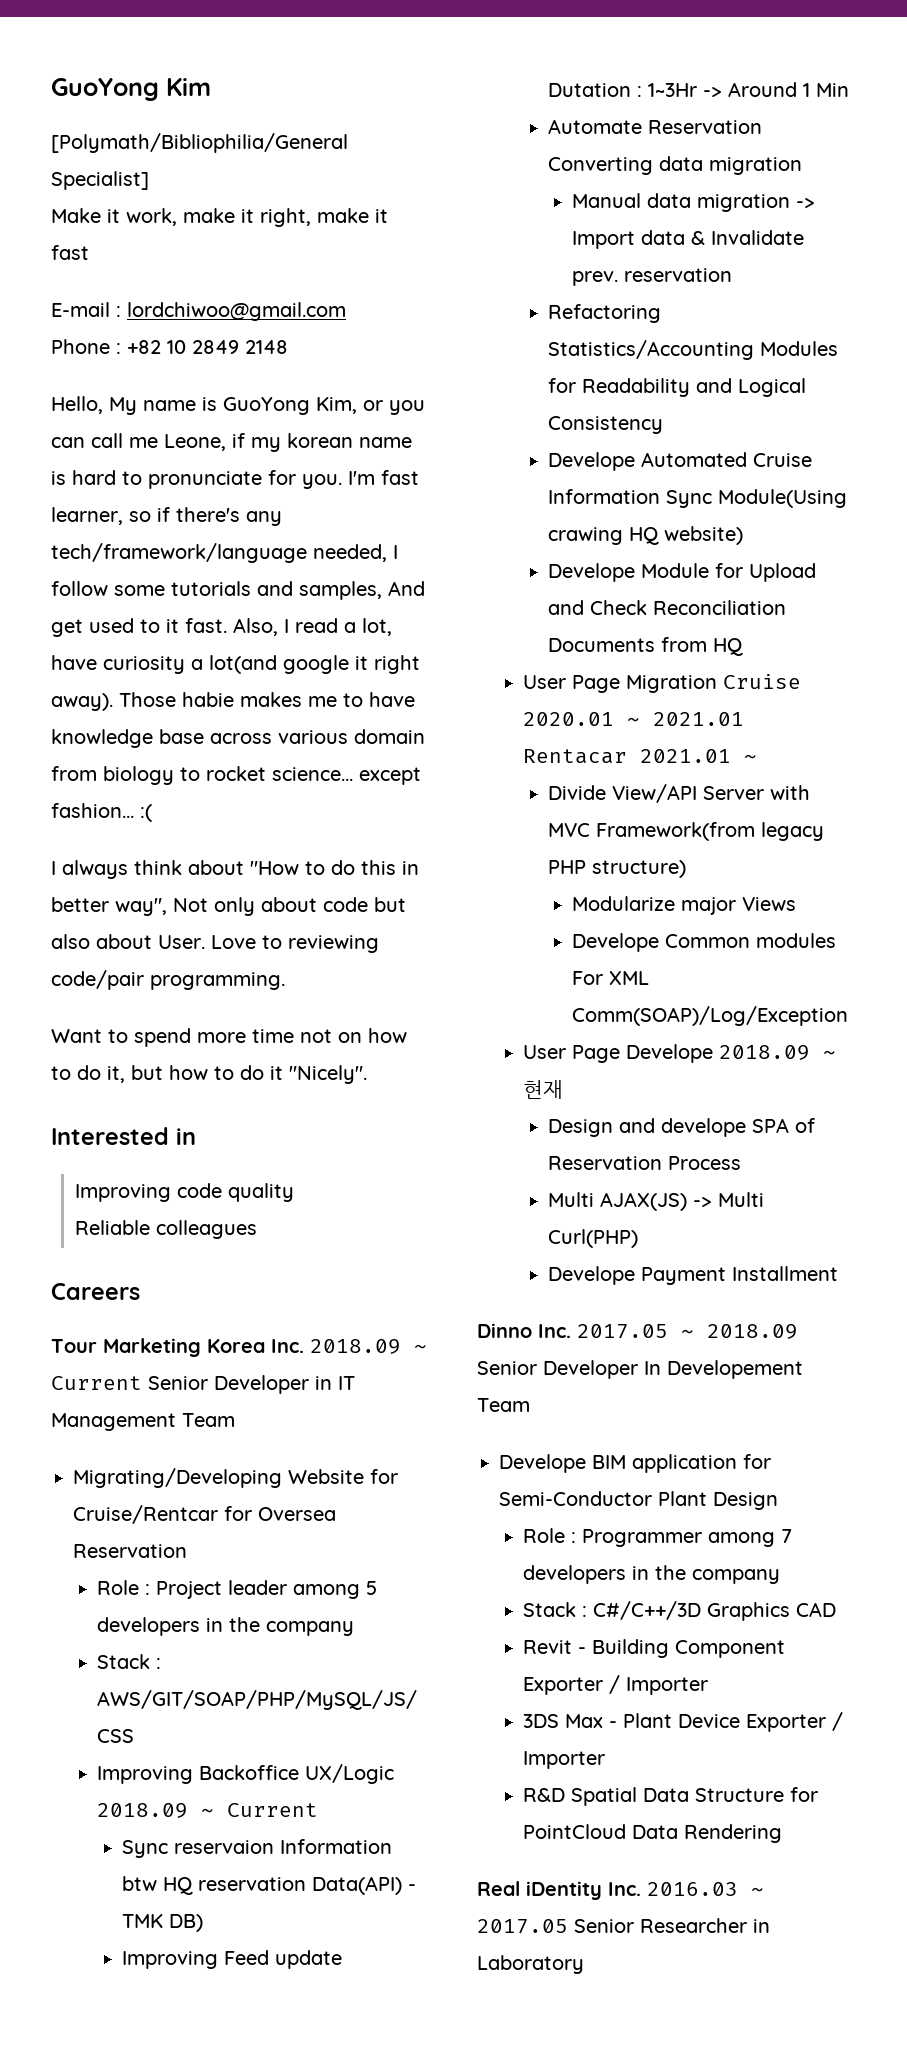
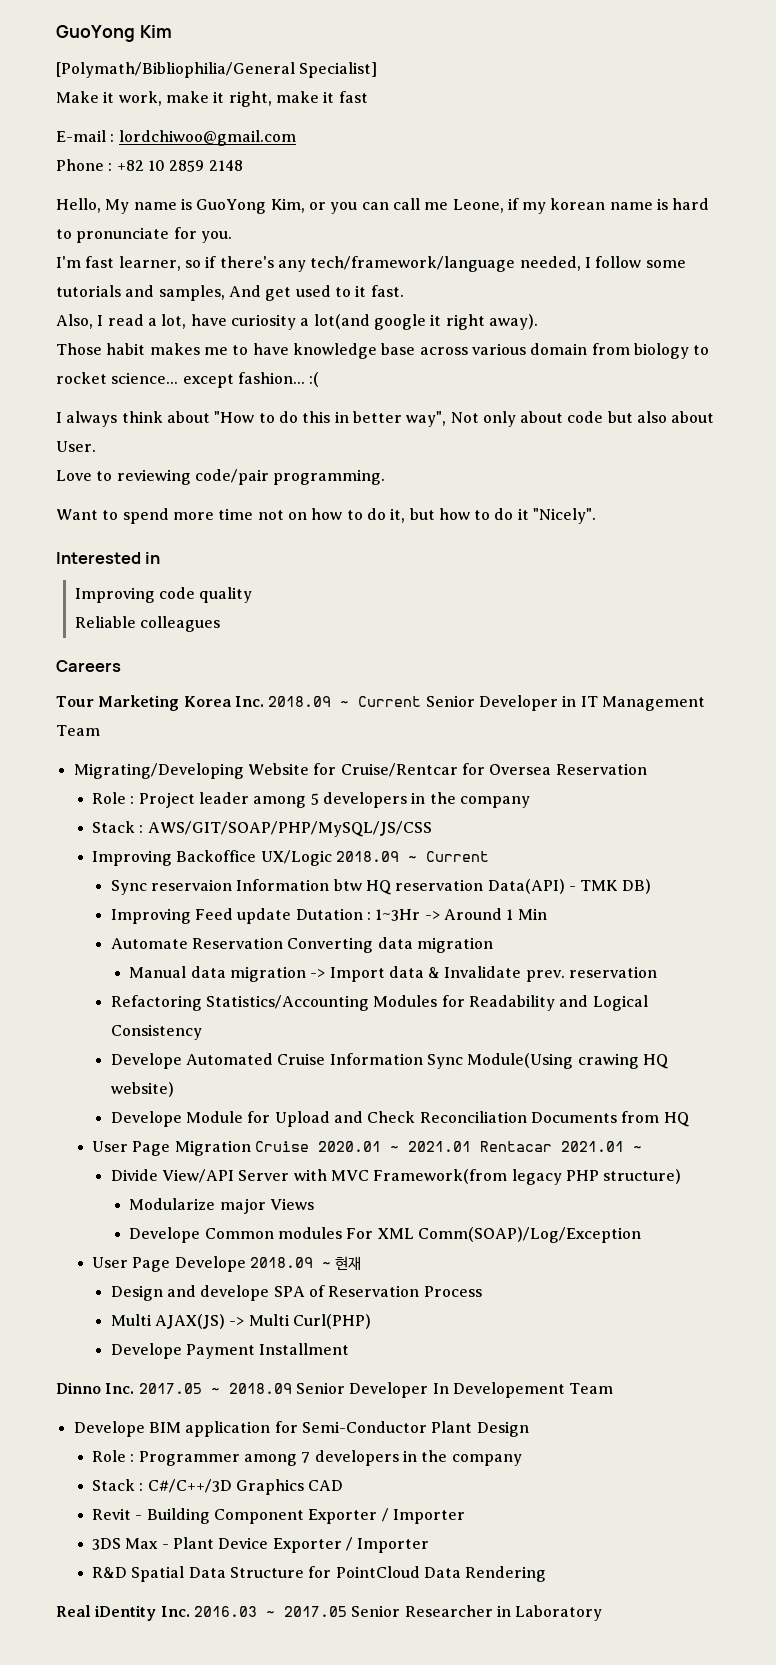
- Phone : +82 10 2849 2148
+ Phone : +82 10 2859 2148
- Hello, My name is GuoYong Kim, or you can call me Leone, if my korean name is hard to pronunciate for you. I'm fast learner, so if there's any tech/framework/language needed, I follow some tutorials and samples, And get used to it fast. Also, I read a lot, have curiosity a lot(and google it right away). Those habie makes me to have knowledge base across various domain from biology to rocket science... except fashion... :(
+ Hello, My name is GuoYong Kim, or you can call me Leone, if my korean name is hard to pronunciate for you.
+ I'm fast learner, so if there's any tech/framework/language needed, I follow some tutorials and samples, And get used to it fast.
+ Also, I read a lot, have curiosity a lot(and google it right away).
+ Those habit makes me to have knowledge base across various domain from biology to rocket science... except fashion... :(
- I always think about "How to do this in better way", Not only about code but also about User. Love to reviewing code/pair programming.
+ I always think about "How to do this in better way", Not only about code but also about User.
+ Love to reviewing code/pair programming.

